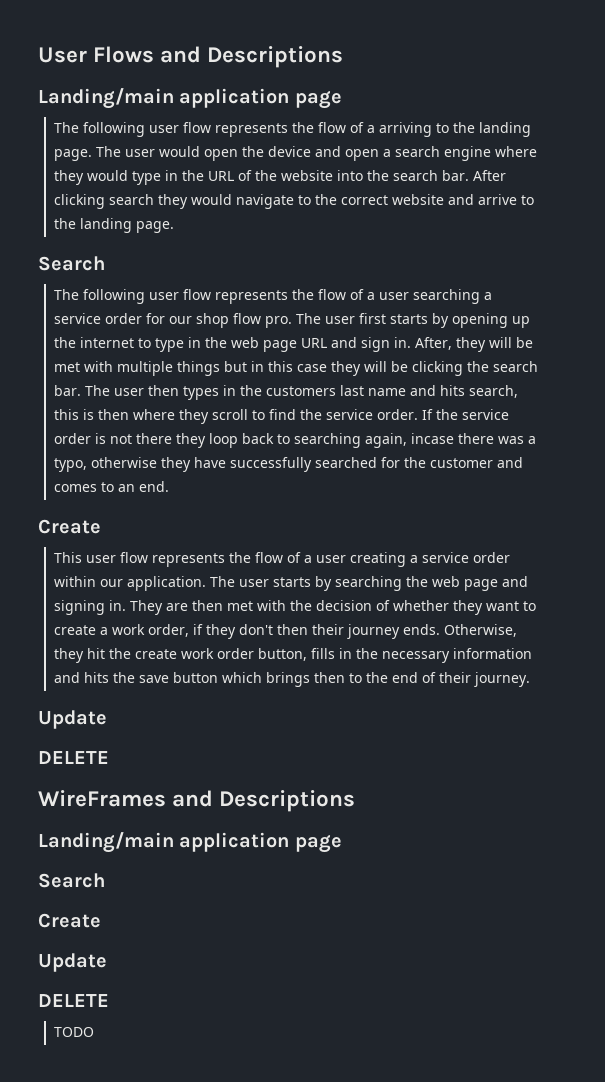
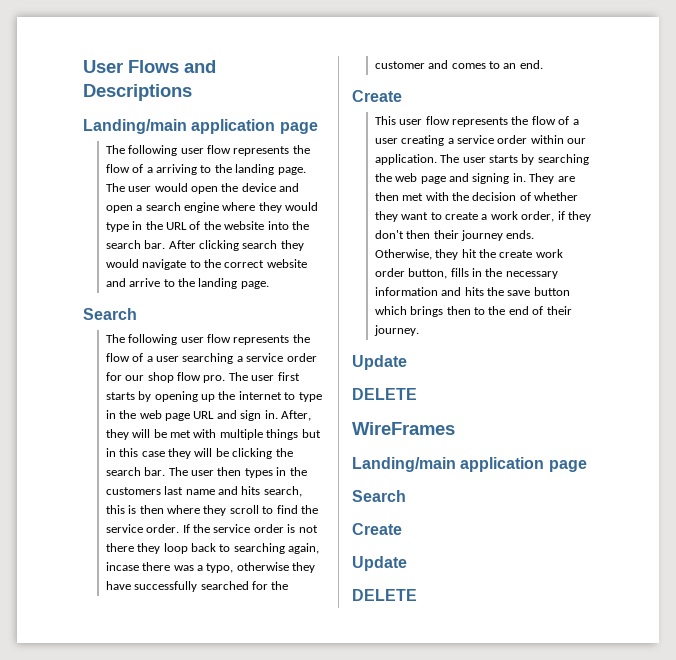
- WireFrames and Descriptions
+ WireFrames
- TODO

